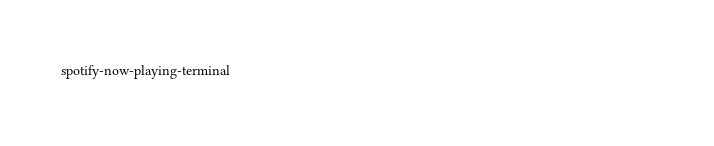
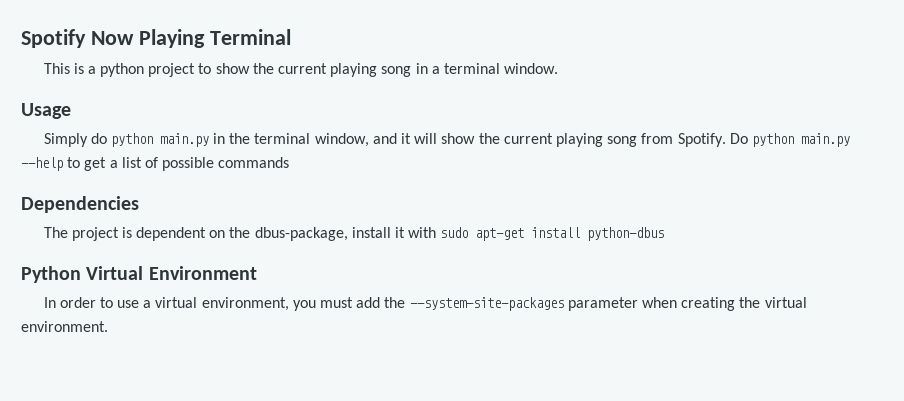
- spotify-now-playing-terminal
+ Spotify Now Playing Terminal
+ This is a python project to show the current playing song in a terminal window.
+ Usage
+ Simply do python main.py in the terminal window, and it will show the current playing song from Spotify. Do python main.py --help to get a list of possible commands
+ Dependencies
+ The project is dependent on the dbus-package, install it with sudo apt-get install python-dbus
+ Python Virtual Environment
+ In order to use a virtual environment, you must add the --system-site-packages parameter when creating the virtual environment.

